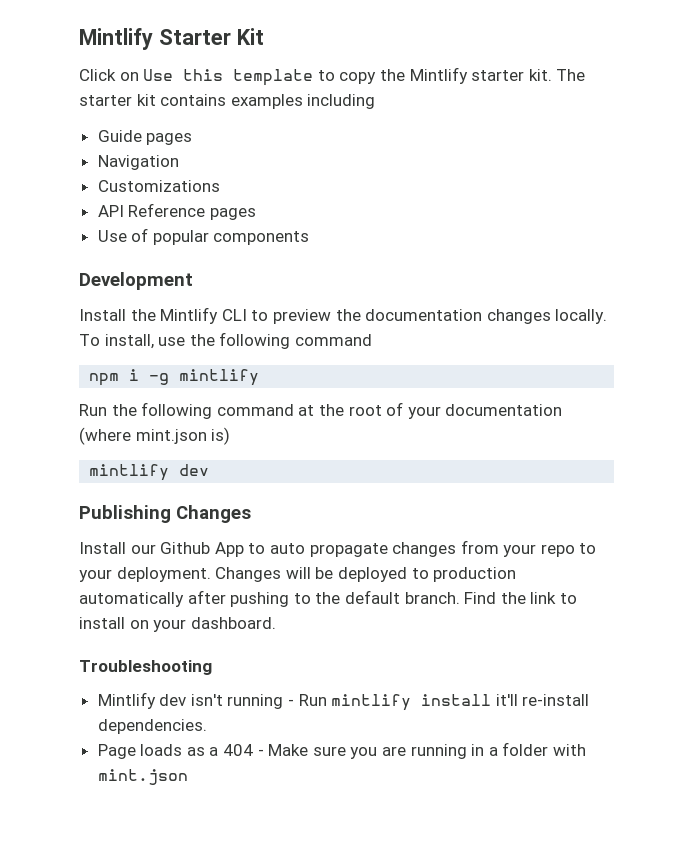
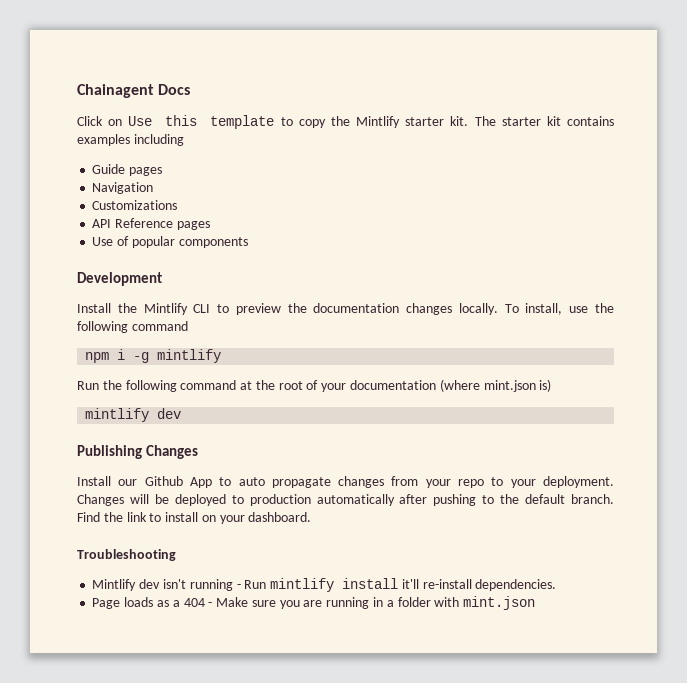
- Mintlify Starter Kit
+ Chainagent Docs

